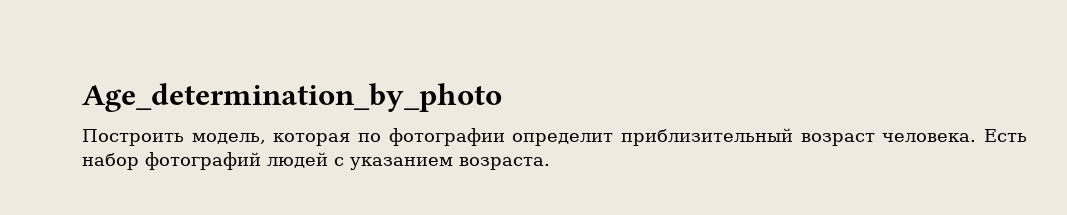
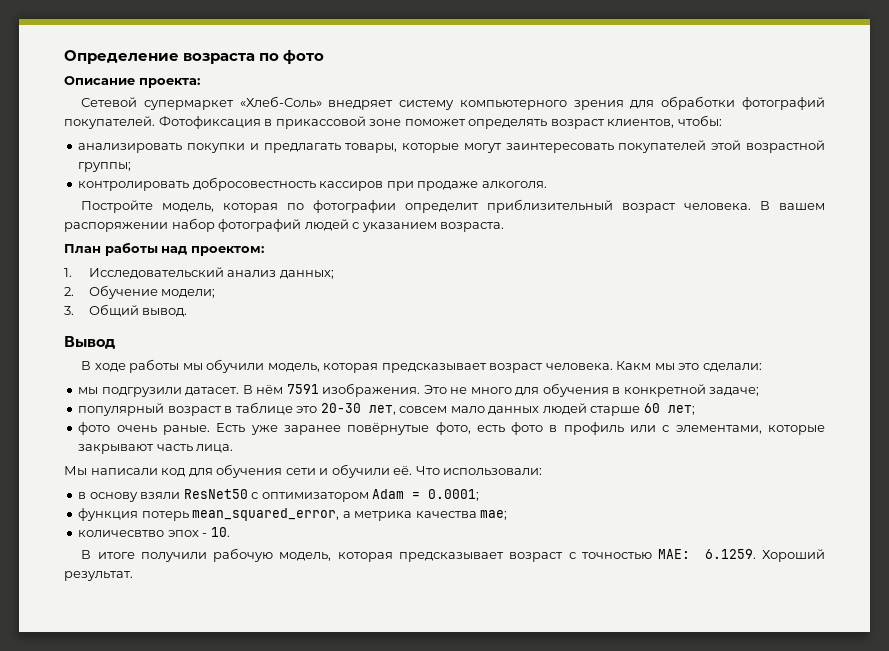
- Age_determination_by_photo
- Построить модель, которая по фотографии определит приблизительный возраст человека.
+ Определение возраста по фото
+ Описание проекта:
+ Сетевой супермаркет «Хлеб-Соль» внедряет систему компьютерного зрения для обработки фотографий покупателей. Фотофиксация в прикассовой зоне поможет определять возраст клиентов, чтобы:
+ анализировать покупки и предлагать товары, которые могут заинтересовать покупателей этой возрастной группы;
+ контролировать добросовестность кассиров при продаже алкоголя.
+ Постройте модель, которая по фотографии определит приблизительный возраст человека.
- Есть набор фотографий людей с указанием возраста.
+ В вашем распоряжении набор фотографий людей с указанием возраста.
+ План работы над проектом:
+ 1. Исследовательский анализ данных;
+ 2. Обучение модели;
+ 3. Общий вывод.
+ Вывод
+ В ходе работы мы обучили модель, которая предсказывает возраст человека. Какм мы это сделали:
+ мы подгрузили датасет. В нём 7591 изображения. Это не много для обучения в конкретной задаче;
+ популярный возраст в таблице это 20-30 лет, совсем мало данных людей старше 60 лет;
+ фото очень раные. Есть уже заранее повёрнутые фото, есть фото в профиль или с элементами, которые закрывают часть лица.
+ Мы написали код для обучения сети и обучили её. Что использовали:
+ в основу взяли ResNet50 с оптимизатором Adam = 0.0001;
+ функция потерь mean_squared_error, а метрика качества mae;
+ количесвтво эпох - 10.
+ В итоге получили рабочую модель, которая предсказывает возраст с точностью MAE: 6.1259. Хороший результат.

